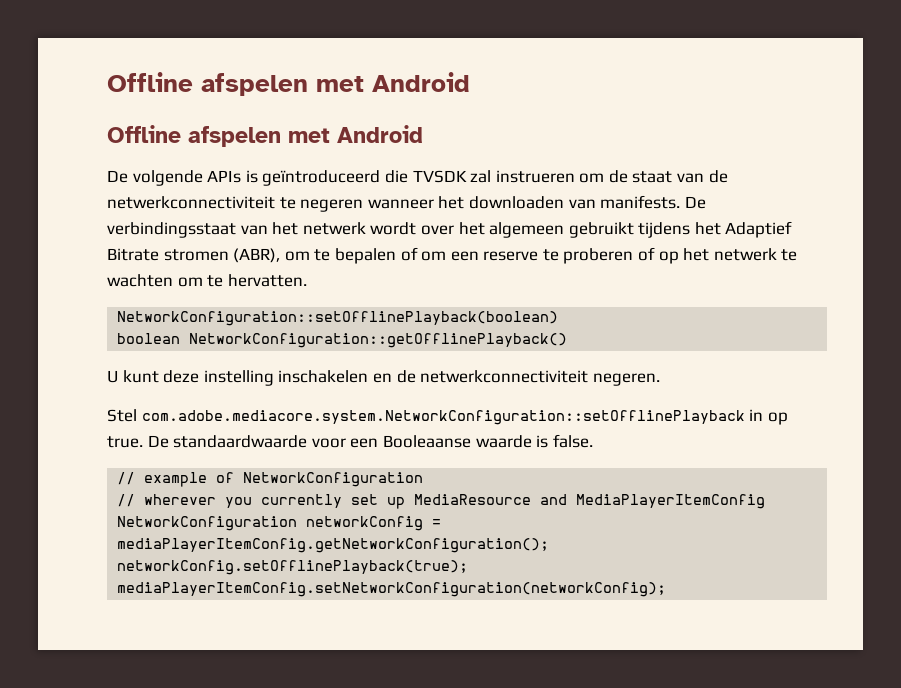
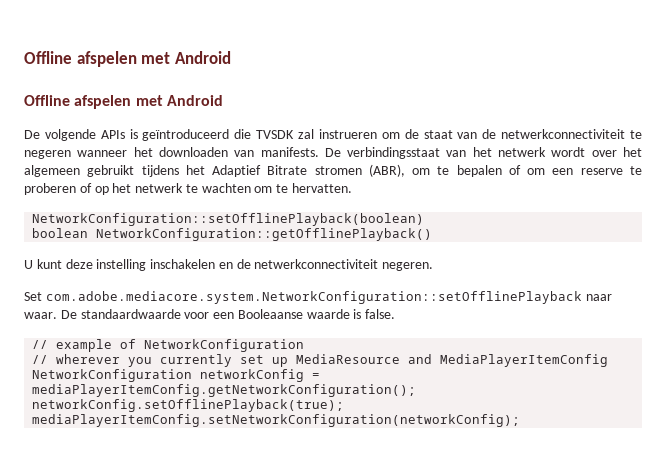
- Stel com.adobe.mediacore.system.NetworkConfiguration::setOfflinePlayback in op true.
+ Set com.adobe.mediacore.system.NetworkConfiguration::setOfflinePlayback naar waar.

